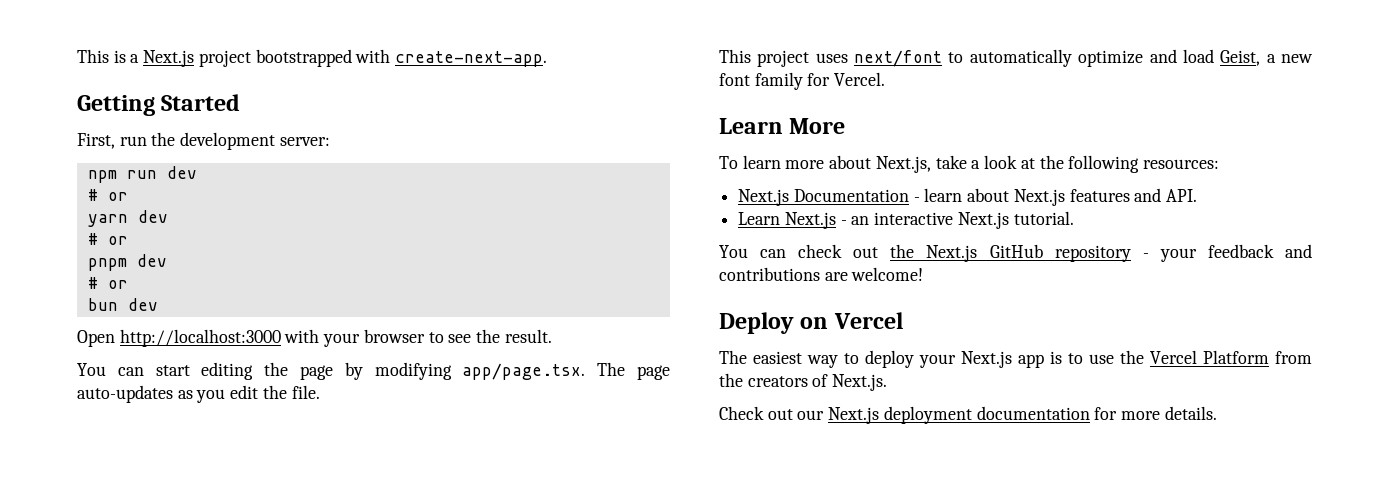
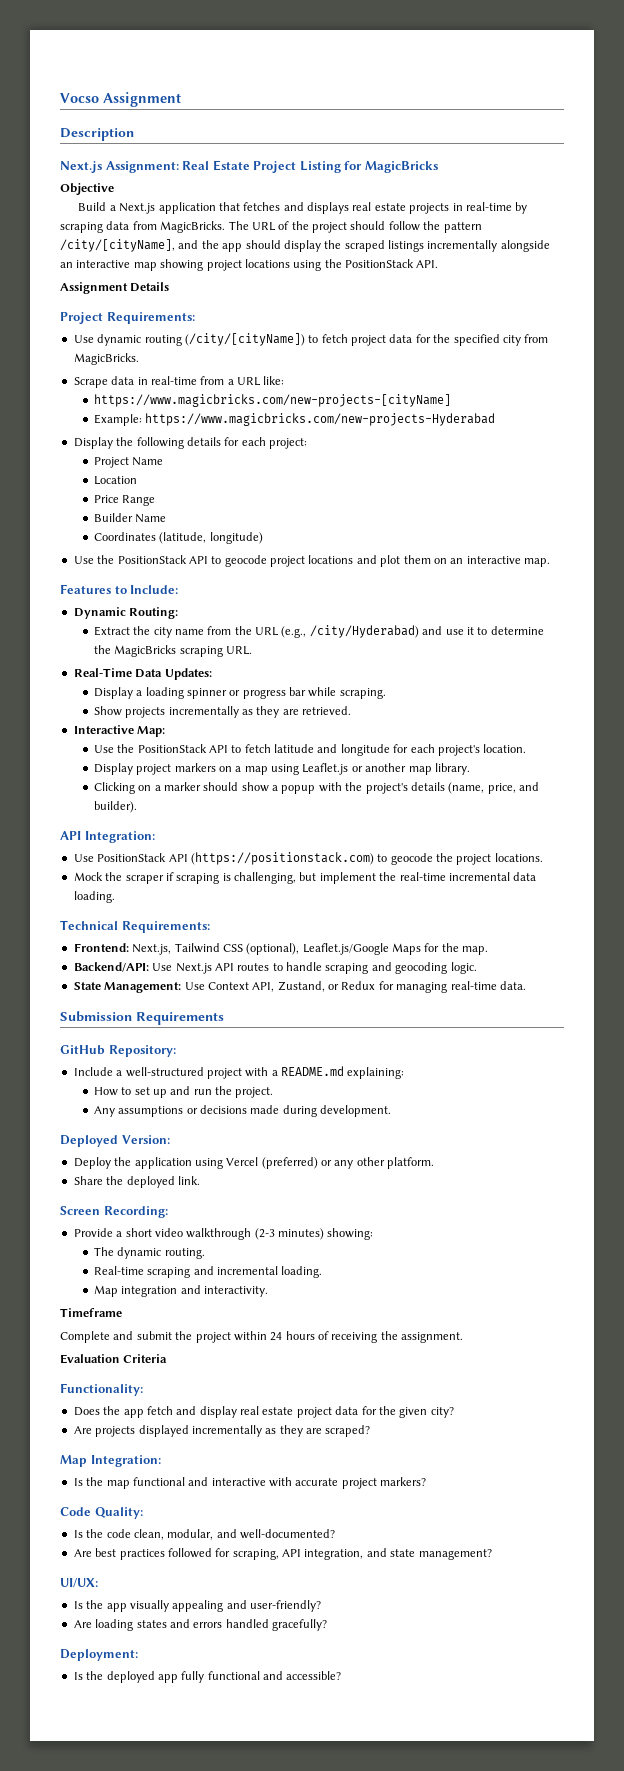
- This is a Next.js project bootstrapped with create-next-app.
- Getting Started
- First, run the development server:
- npm run dev
- # or
- yarn dev
- # or
- pnpm dev
- # or
- bun dev
- Open http://localhost:3000 with your browser to see the result.
- You can start editing the page by modifying app/page.tsx. The page auto-updates as you edit the file.
- This project uses next/font to automatically optimize and load Geist, a new font family for Vercel.
- Learn More
- To learn more about Next.js, take a look at the following resources:
- Next.js Documentation - learn about Next.js features and API.
- Learn Next.js - an interactive Next.js tutorial.
- You can check out the Next.js GitHub repository - your feedback and contributions are welcome!
- Deploy on Vercel
- The easiest way to deploy your Next.js app is to use the Vercel Platform from the creators of Next.js.
- Check out our Next.js deployment documentation for more details.
+ Vocso Assignment
+ Description
+ Next.js Assignment: Real Estate Project Listing for MagicBricks
+ Objective
+ Build a Next.js application that fetches and displays real estate projects in real-time by scraping data from MagicBricks. The URL of the project should follow the pattern /city/[cityName], and the app should display the scraped listings incrementally alongside an interactive map showing project locations using the PositionStack API.
+ Assignment Details
+ Project Requirements:
+ Use dynamic routing (/city/[cityName]) to fetch project data for the specified city from MagicBricks.
+ Scrape data in real-time from a URL like:
+ https://www.magicbricks.com/new-projects-[cityName]
+ Example: https://www.magicbricks.com/new-projects-Hyderabad
+ Display the following details for each project:
+ Project Name
+ Location
+ Price Range
+ Builder Name
+ Coordinates (latitude, longitude)
+ Use the PositionStack API to geocode project locations and plot them on an interactive map.
+ Features to Include:
+ Dynamic Routing:
+ Extract the city name from the URL (e.g., /city/Hyderabad) and use it to determine the MagicBricks scraping URL.
+ Real-Time Data Updates:
+ Display a loading spinner or progress bar while scraping.
+ Show projects incrementally as they are retrieved.
+ Interactive Map:
+ Use the PositionStack API to fetch latitude and longitude for each project's location.
+ Display project markers on a map using Leaflet.js or another map library.
+ Clicking on a marker should show a popup with the project's details (name, price, and builder).
+ API Integration:
+ Use PositionStack API (https://positionstack.com) to geocode the project locations.
+ Mock the scraper if scraping is challenging, but implement the real-time incremental data loading.
+ Technical Requirements:
+ Frontend: Next.js, Tailwind CSS (optional), Leaflet.js/Google Maps for the map.
+ Backend/API: Use Next.js API routes to handle scraping and geocoding logic.
+ State Management: Use Context API, Zustand, or Redux for managing real-time data.
+ Submission Requirements
+ GitHub Repository:
+ Include a well-structured project with a README.md explaining:
+ How to set up and run the project.
+ Any assumptions or decisions made during development.
+ Deployed Version:
+ Deploy the application using Vercel (preferred) or any other platform.
+ Share the deployed link.
+ Screen Recording:
+ Provide a short video walkthrough (2-3 minutes) showing:
+ The dynamic routing.
+ Real-time scraping and incremental loading.
+ Map integration and interactivity.
+ Timeframe
+ Complete and submit the project within 24 hours of receiving the assignment.
+ Evaluation Criteria
+ Functionality:
+ Does the app fetch and display real estate project data for the given city?
+ Are projects displayed incrementally as they are scraped?
+ Map Integration:
+ Is the map functional and interactive with accurate project markers?
+ Code Quality:
+ Is the code clean, modular, and well-documented?
+ Are best practices followed for scraping, API integration, and state management?
+ UI/UX:
+ Is the app visually appealing and user-friendly?
+ Are loading states and errors handled gracefully?
+ Deployment:
+ Is the deployed app fully functional and accessible?

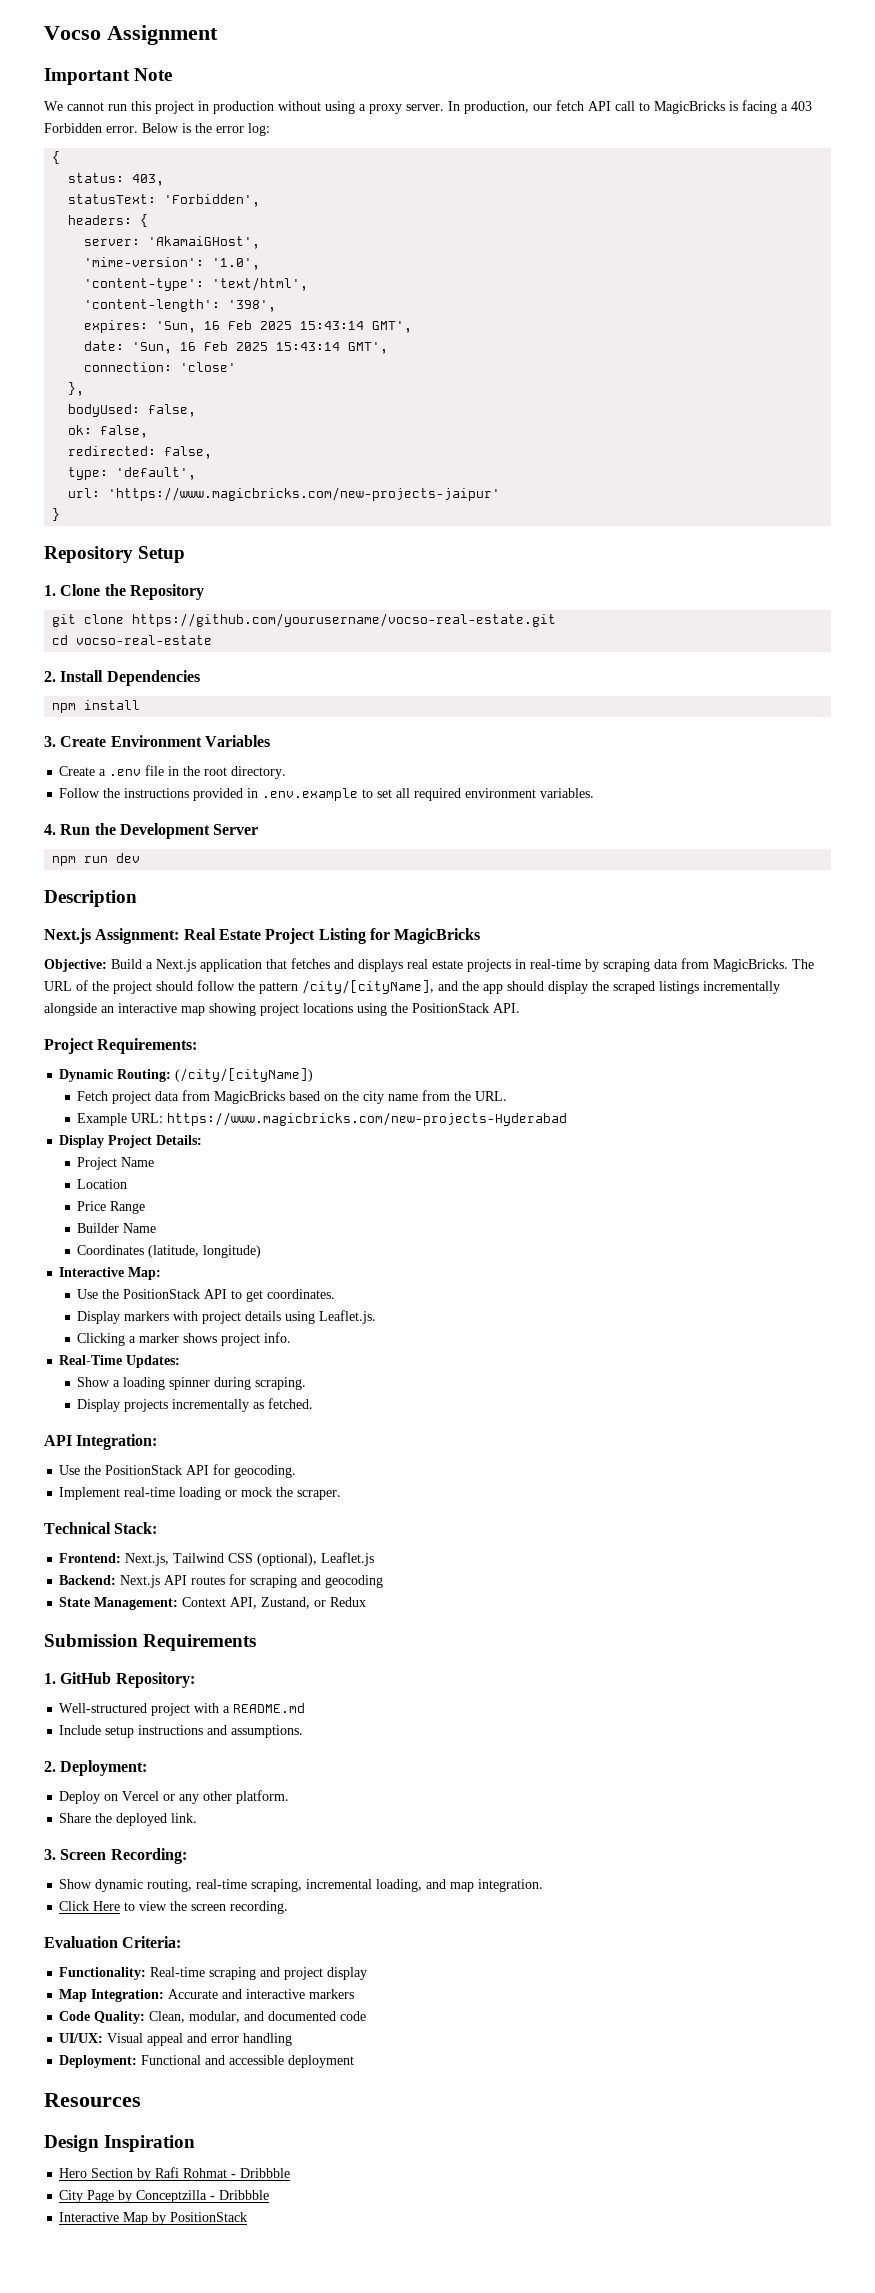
+ Important Note
+ We cannot run this project in production without using a proxy server. In production, our fetch API call to MagicBricks is facing a 403 Forbidden error. Below is the error log:
+ {
+ status: 403,
+ statusText: 'Forbidden',
+ headers: {
+ server: 'AkamaiGHost',
+ 'mime-version': '1.0',
+ 'content-type': 'text/html',
+ 'content-length': '398',
+ expires: 'Sun, 16 Feb 2025 15:43:14 GMT',
+ date: 'Sun, 16 Feb 2025 15:43:14 GMT',
+ connection: 'close'
+ },
+ bodyUsed: false,
+ ok: false,
+ redirected: false,
+ type: 'default',
+ url: 'https://www.magicbricks.com/new-projects-jaipur'
+ }
+ Repository Setup
+ 1. Clone the Repository
+ git clone https://github.com/yourusername/vocso-real-estate.git
+ cd vocso-real-estate
+ 2. Install Dependencies
+ npm install
+ 3. Create Environment Variables
+ Create a .env file in the root directory.
+ Follow the instructions provided in .env.example to set all required environment variables.
+ 4. Run the Development Server
+ npm run dev
- Objective
- Build a Next.js application that fetches and displays real estate projects in real-time by scraping data from MagicBricks.
+ Objective: Build a Next.js application that fetches and displays real estate projects in real-time by scraping data from MagicBricks.
- Assignment Details
- Use dynamic routing (/city/[cityName]) to fetch project data for the specified city from MagicBricks.
- Scrape data in real-time from a URL like:
- https://www.magicbricks.com/new-projects-[cityName]
- Example: https://www.magicbricks.com/new-projects-Hyderabad
- Display the following details for each project:
+ Dynamic Routing: (/city/[cityName])
+ Fetch project data from MagicBricks based on the city name from the URL.
+ Example URL: https://www.magicbricks.com/new-projects-Hyderabad
+ Display Project Details:
- Use the PositionStack API to geocode project locations and plot them on an interactive map.
- Features to Include:
- Dynamic Routing:
- Extract the city name from the URL (e.g., /city/Hyderabad) and use it to determine the MagicBricks scraping URL.
- Real-Time Data Updates:
- Display a loading spinner or progress bar while scraping.
- Show projects incrementally as they are retrieved.
- Use the PositionStack API to fetch latitude and longitude for each project's location.
- Display project markers on a map using Leaflet.js or another map library.
+ Use the PositionStack API to get coordinates.
+ Display markers with project details using Leaflet.js.
- Clicking on a marker should show a popup with the project's details (name, price, and builder).
+ Clicking a marker shows project info.
+ Real-Time Updates:
+ Show a loading spinner during scraping.
+ Display projects incrementally as fetched.
- Use PositionStack API (https://positionstack.com) to geocode the project locations.
- Mock the scraper if scraping is challenging, but implement the real-time incremental data loading.
+ Use the PositionStack API for geocoding.
+ Implement real-time loading or mock the scraper.
- Technical Requirements:
+ Technical Stack:
- Frontend: Next.js, Tailwind CSS (optional), Leaflet.js/Google Maps for the map.
- Backend/API: Use Next.js API routes to handle scraping and geocoding logic.
+ Frontend: Next.js, Tailwind CSS (optional), Leaflet.js
+ Backend: Next.js API routes for scraping and geocoding
- State Management: Use Context API, Zustand, or Redux for managing real-time data.
+ State Management: Context API, Zustand, or Redux
- GitHub Repository:
+ 1. GitHub Repository:
- Include a well-structured project with a README.md explaining:
- How to set up and run the project.
- Any assumptions or decisions made during development.
- Deployed Version:
- Deploy the application using Vercel (preferred) or any other platform.
+ Well-structured project with a README.md
+ Include setup instructions and assumptions.
+ 2. Deployment:
+ Deploy on Vercel or any other platform.
- Screen Recording:
+ 3. Screen Recording:
- Provide a short video walkthrough (2-3 minutes) showing:
- The dynamic routing.
- Real-time scraping and incremental loading.
- Map integration and interactivity.
- Timeframe
- Complete and submit the project within 24 hours of receiving the assignment.
- Evaluation Criteria
- Functionality:
- Does the app fetch and display real estate project data for the given city?
- Are projects displayed incrementally as they are scraped?
- Map Integration:
- Is the map functional and interactive with accurate project markers?
- Code Quality:
- Is the code clean, modular, and well-documented?
- Are best practices followed for scraping, API integration, and state management?
- UI/UX:
- Is the app visually appealing and user-friendly?
- Are loading states and errors handled gracefully?
- Deployment:
- Is the deployed app fully functional and accessible?
+ Show dynamic routing, real-time scraping, incremental loading, and map integration.
+ Click Here to view the screen recording.
+ Evaluation Criteria:
+ Functionality: Real-time scraping and project display
+ Map Integration: Accurate and interactive markers
+ Code Quality: Clean, modular, and documented code
+ UI/UX: Visual appeal and error handling
+ Deployment: Functional and accessible deployment
+ Resources
+ Design Inspiration
+ Hero Section by Rafi Rohmat - Dribbble
+ City Page by Conceptzilla - Dribbble
+ Interactive Map by PositionStack

